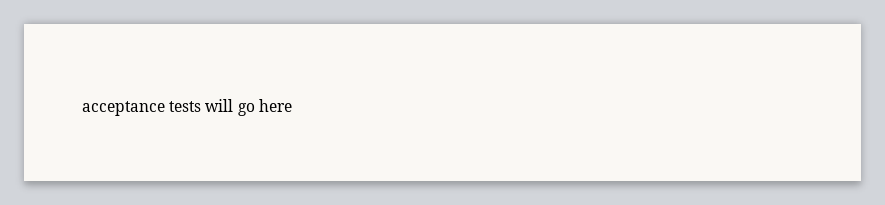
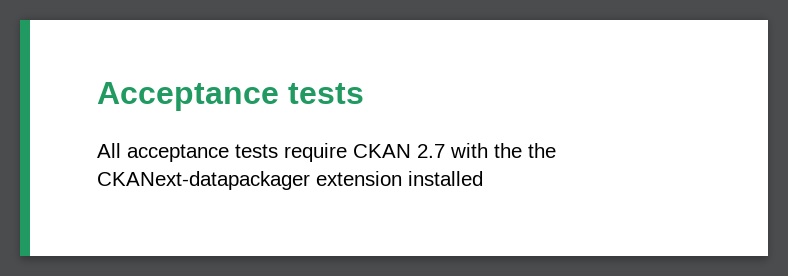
- acceptance tests will go here
+ Acceptance tests
+ All acceptance tests require CKAN 2.7 with the the CKANext-datapackager extension installed

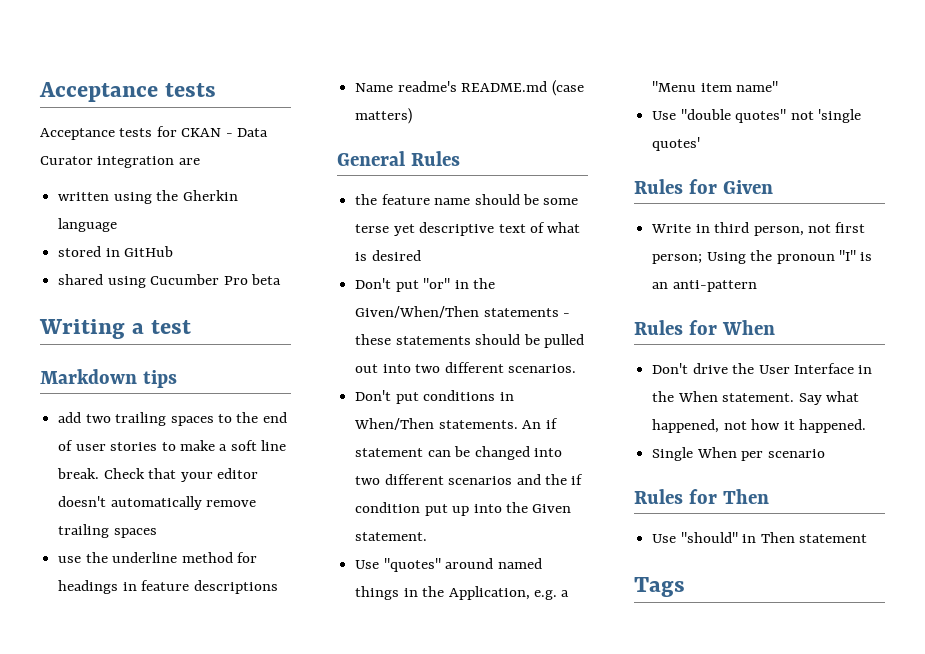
- All acceptance tests require CKAN 2.7 with the the CKANext-datapackager extension installed
+ Acceptance tests for CKAN - Data Curator integration are
+ written using the Gherkin language
+ stored in GitHub
+ shared using Cucumber Pro beta
+ Writing a test
+ Markdown tips
+ add two trailing spaces to the end of user stories to make a soft line break. Check that your editor doesn't automatically remove trailing spaces
+ use the underline method for headings in feature descriptions
+ Name readme's README.md (case matters)
+ General Rules
+ the feature name should be some terse yet descriptive text of what is desired
+ Don't put "or" in the Given/When/Then statements - these statements should be pulled out into two different scenarios.
+ Don't put conditions in When/Then statements. An if statement can be changed into two different scenarios and the if condition put up into the Given statement.
+ Use "quotes" around named things in the Application, e.g. a "Menu item name"
+ Use "double quotes" not 'single quotes'
+ Rules for Given
+ Write in third person, not first person; Using the pronoun "I" is an anti-pattern
+ Rules for When
+ Don't drive the User Interface in the When statement. Say what happened, not how it happened.
+ Single When per scenario
+ Rules for Then
+ Use "should" in Then statement
+ Tags

